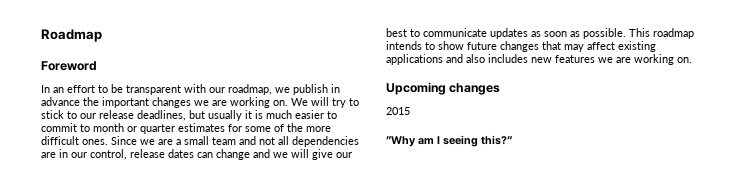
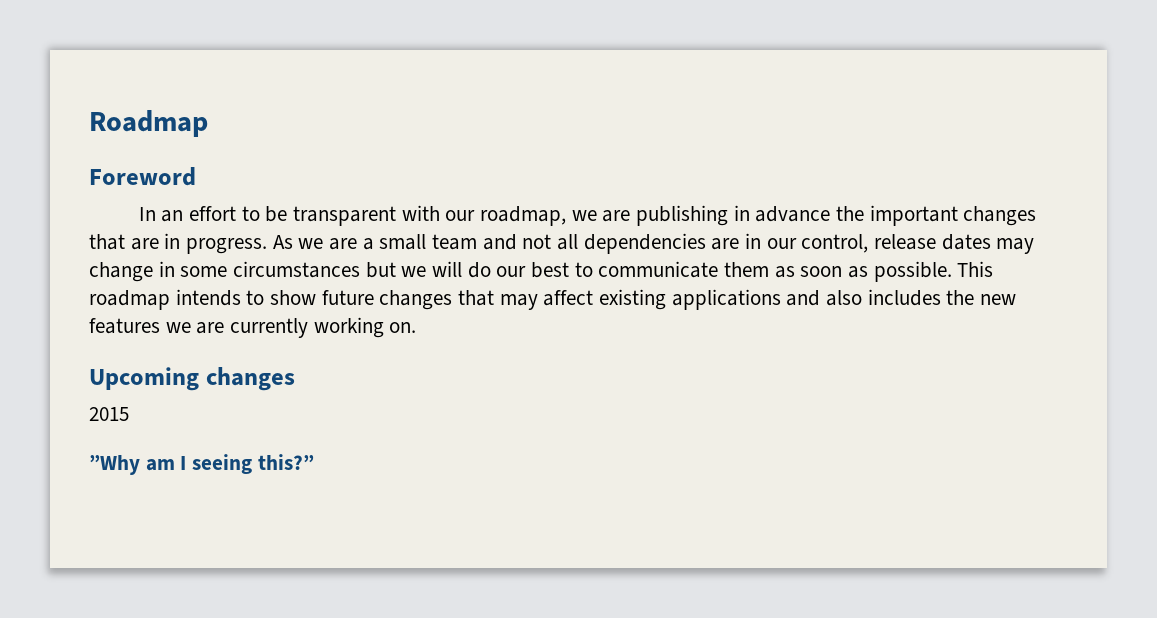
- In an effort to be transparent with our roadmap, we publish in advance the important changes we are working on. We will try to stick to our release deadlines, but usually it is much easier to commit to month or quarter estimates for some of the more difficult ones. Since we are a small team and not all dependencies are in our control, release dates can change and we will give our best to communicate updates as soon as possible.
+ In an effort to be transparent with our roadmap, we are publishing in advance the important changes that are in progress. As we are a small team and not all dependencies are in our control, release dates may change in some circumstances but we will do our best to communicate them as soon as possible.
- This roadmap intends to show future changes that may affect existing applications and also includes new features we are working on.
+ This roadmap intends to show future changes that may affect existing applications and also includes the new features we are currently working on.

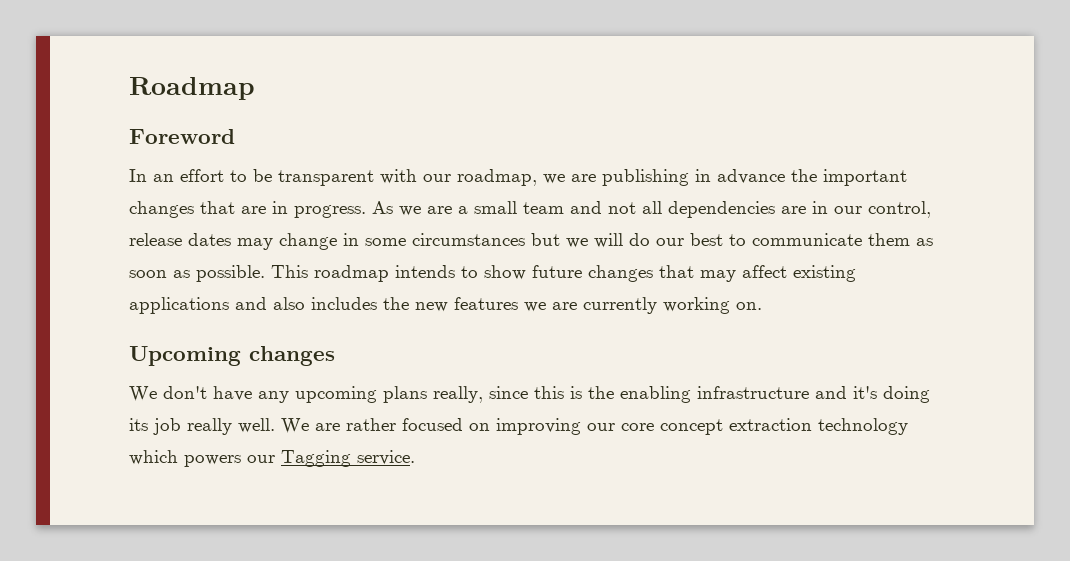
- 2015
- ”Why am I seeing this?”
+ We don't have any upcoming plans really, since this is the enabling infrastructure and it's doing its job really well. We are rather focused on improving our core concept extraction technology which powers our Tagging service.

